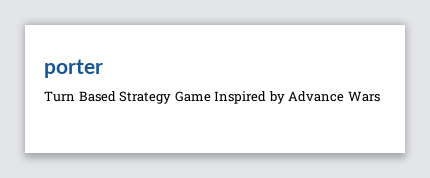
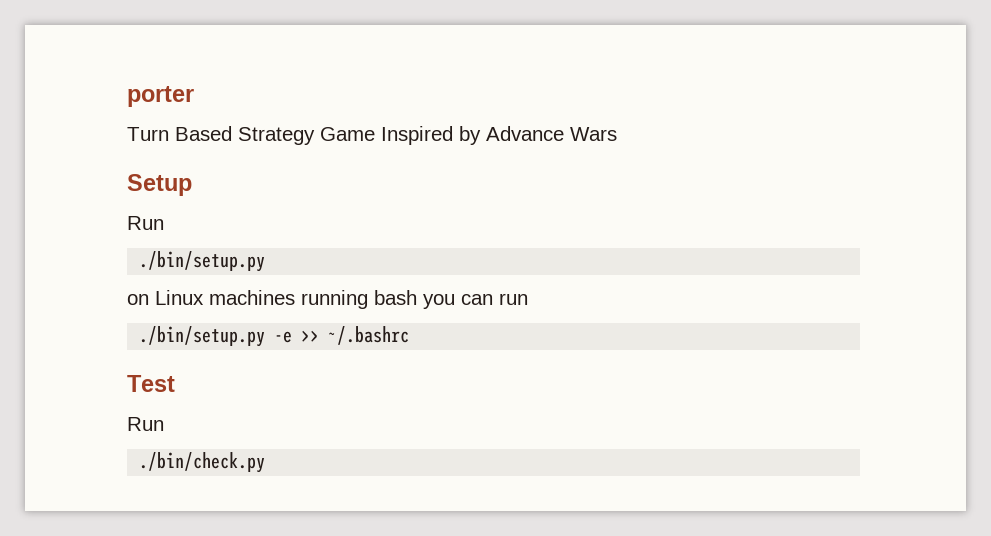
+ Setup
+ Run
+ ./bin/setup.py
+ on Linux machines running bash you can run
+ ./bin/setup.py -e >> ~/.bashrc
+ Test
+ Run
+ ./bin/check.py

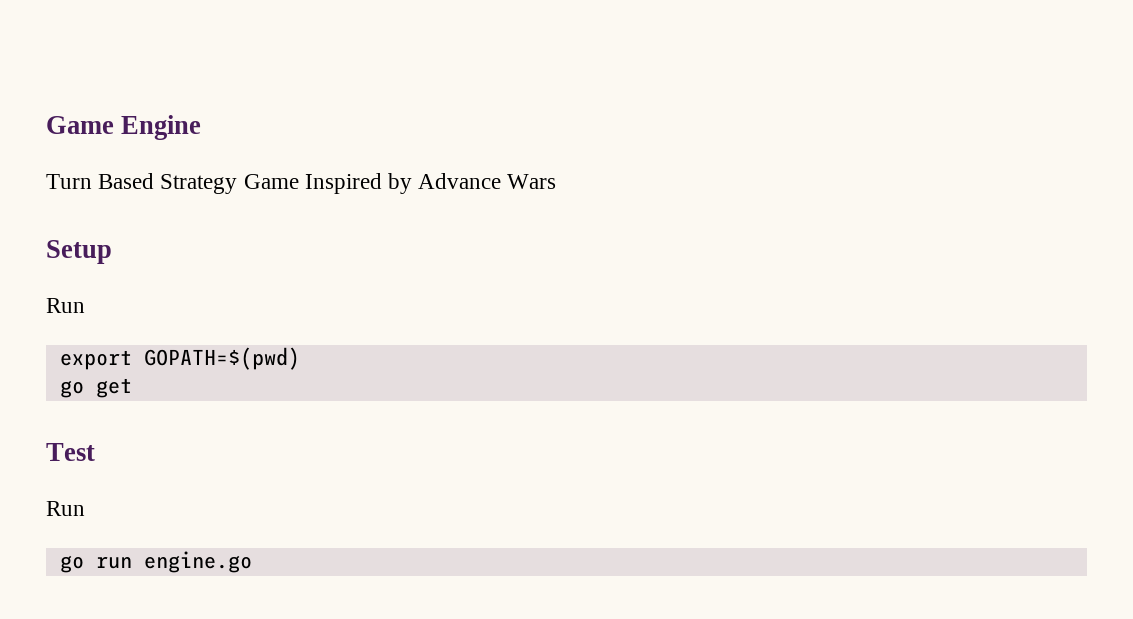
- porter
+ Game Engine
  Setup
  Run
- ./bin/setup.py
- on Linux machines running bash you can run
- ./bin/setup.py -e >> ~/.bashrc
+ export GOPATH=$(pwd)
+ go get
- ./bin/check.py
+ go run engine.go

